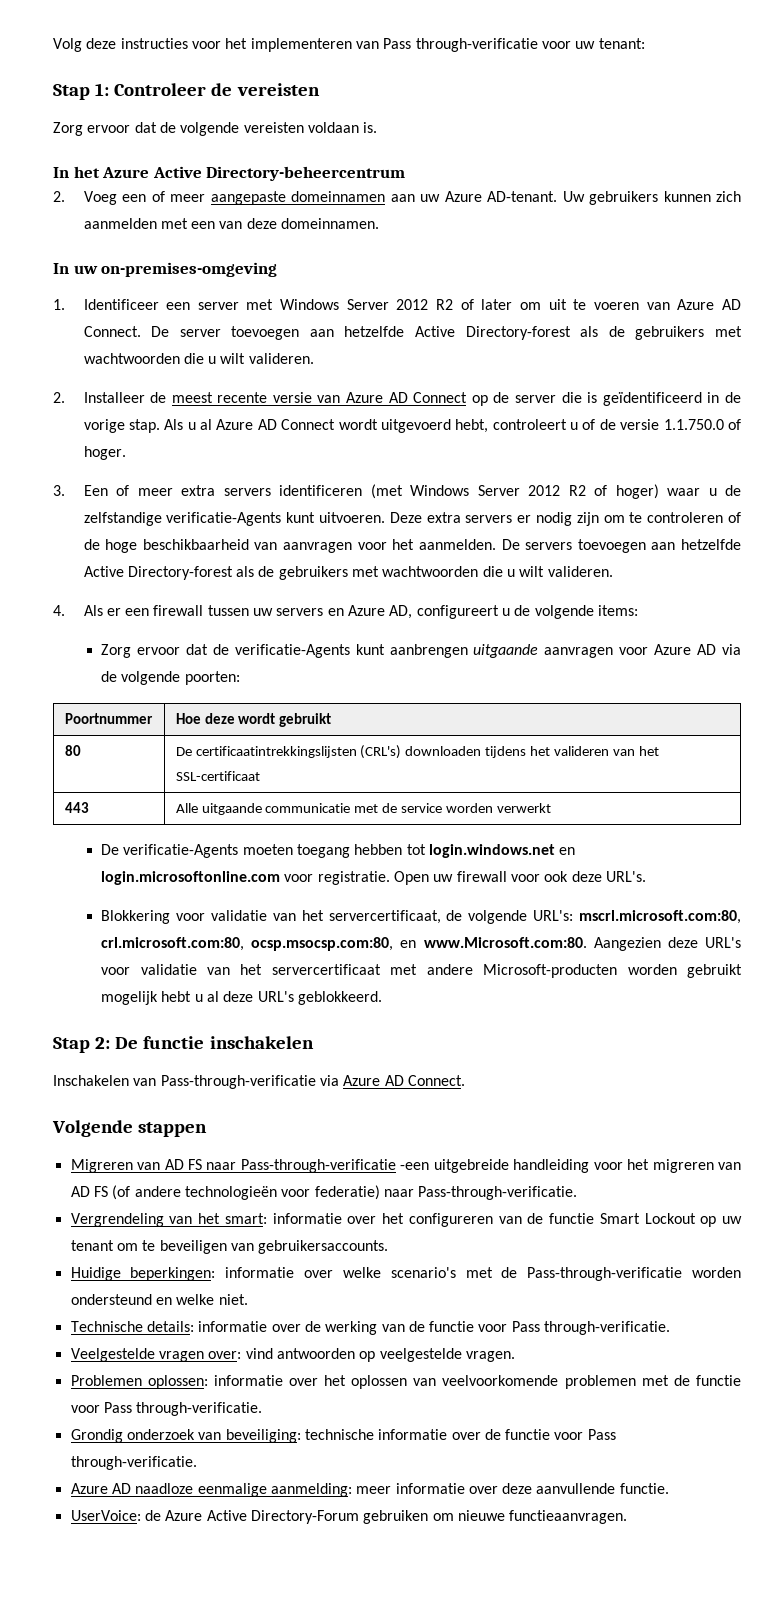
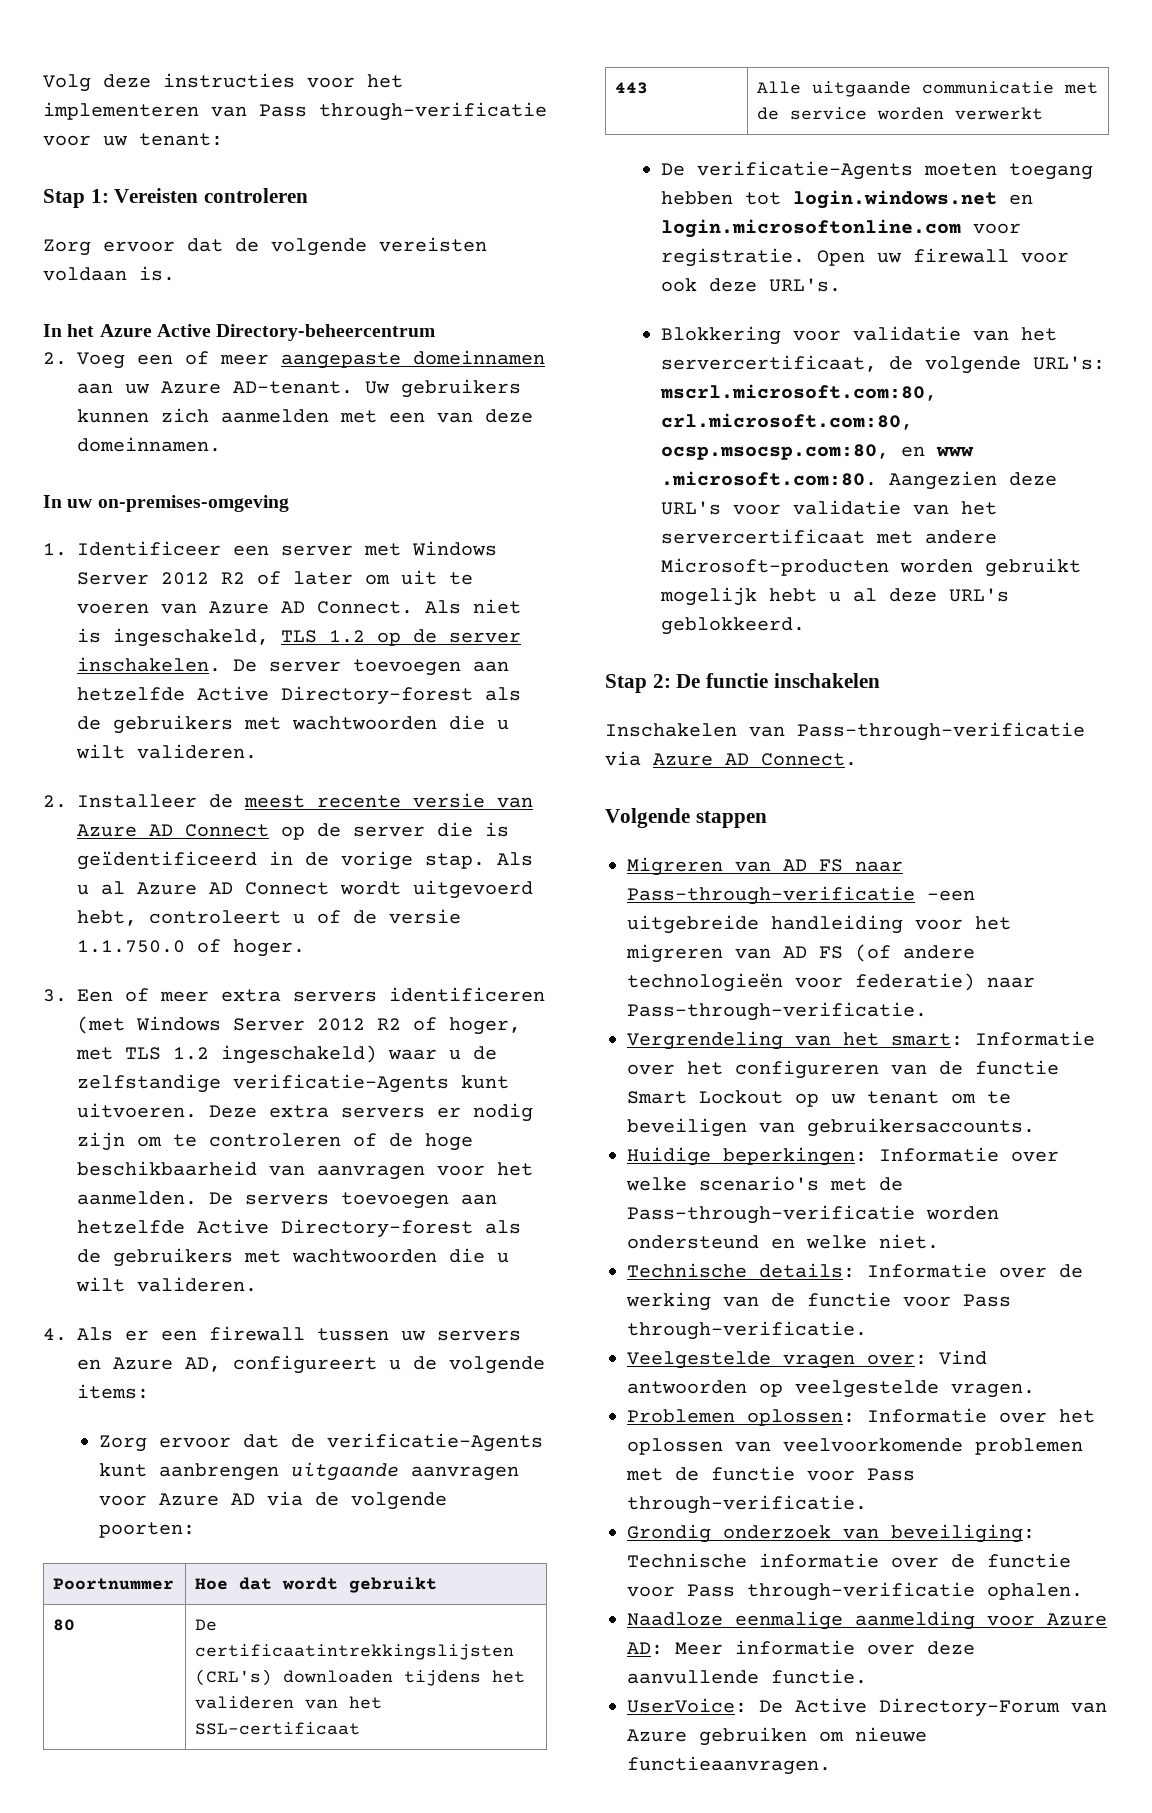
- Stap 1: Controleer de vereisten
+ Stap 1: Vereisten controleren
+ Als niet is ingeschakeld, TLS 1.2 op de server inschakelen.
- 3. Een of meer extra servers identificeren (met Windows Server 2012 R2 of hoger) waar u de zelfstandige verificatie-Agents kunt uitvoeren.
+ 3. Een of meer extra servers identificeren (met Windows Server 2012 R2 of hoger, met TLS 1.2 ingeschakeld) waar u de zelfstandige verificatie-Agents kunt uitvoeren.
- Poortnummer | Hoe deze wordt gebruikt
+ Poortnummer | Hoe dat wordt gebruikt
- Blokkering voor validatie van het servercertificaat, de volgende URL's: mscrl.microsoft.com:80, crl.microsoft.com:80, ocsp.msocsp.com:80, en www.Microsoft.com:80. Aangezien deze URL's voor validatie van het servercertificaat met andere Microsoft-producten worden gebruikt mogelijk hebt u al deze URL's geblokkeerd.
+ Blokkering voor validatie van het servercertificaat, de volgende URL's: mscrl.microsoft.com:80, crl.microsoft.com:80, ocsp.msocsp.com:80, en www .microsoft.com:80. Aangezien deze URL's voor validatie van het servercertificaat met andere Microsoft-producten worden gebruikt mogelijk hebt u al deze URL's geblokkeerd.
- Vergrendeling van het smart: informatie over het configureren van de functie Smart Lockout op uw tenant om te beveiligen van gebruikersaccounts.
+ Vergrendeling van het smart: Informatie over het configureren van de functie Smart Lockout op uw tenant om te beveiligen van gebruikersaccounts.
- Huidige beperkingen: informatie over welke scenario's met de Pass-through-verificatie worden ondersteund en welke niet.
+ Huidige beperkingen: Informatie over welke scenario's met de Pass-through-verificatie worden ondersteund en welke niet.
- Technische details: informatie over de werking van de functie voor Pass through-verificatie.
+ Technische details: Informatie over de werking van de functie voor Pass through-verificatie.
- Veelgestelde vragen over: vind antwoorden op veelgestelde vragen.
+ Veelgestelde vragen over: Vind antwoorden op veelgestelde vragen.
- Problemen oplossen: informatie over het oplossen van veelvoorkomende problemen met de functie voor Pass through-verificatie.
+ Problemen oplossen: Informatie over het oplossen van veelvoorkomende problemen met de functie voor Pass through-verificatie.
- Grondig onderzoek van beveiliging: technische informatie over de functie voor Pass through-verificatie.
- Azure AD naadloze eenmalige aanmelding: meer informatie over deze aanvullende functie.
+ Grondig onderzoek van beveiliging: Technische informatie over de functie voor Pass through-verificatie ophalen.
+ Naadloze eenmalige aanmelding voor Azure AD: Meer informatie over deze aanvullende functie.
- UserVoice: de Azure Active Directory-Forum gebruiken om nieuwe functieaanvragen.
+ UserVoice: De Active Directory-Forum van Azure gebruiken om nieuwe functieaanvragen.

